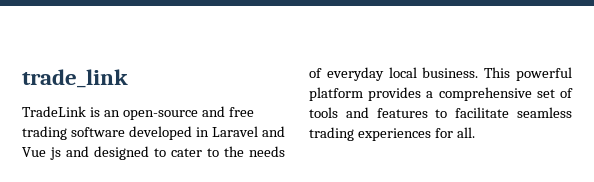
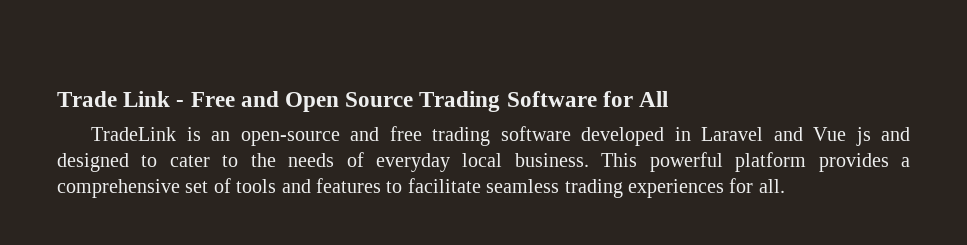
- trade_link
+ Trade Link - Free and Open Source Trading Software for All

